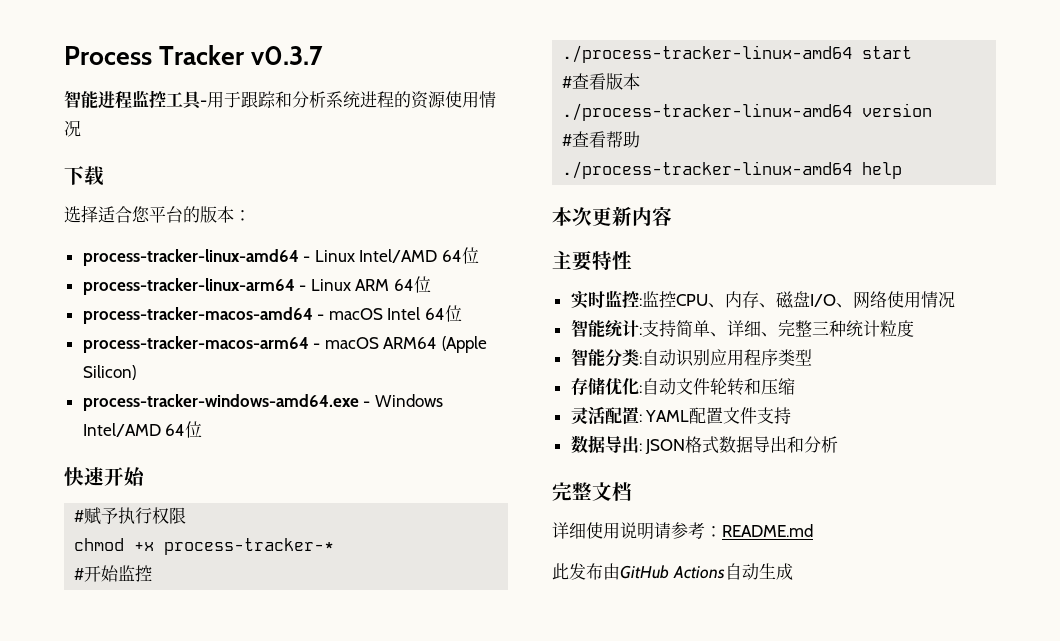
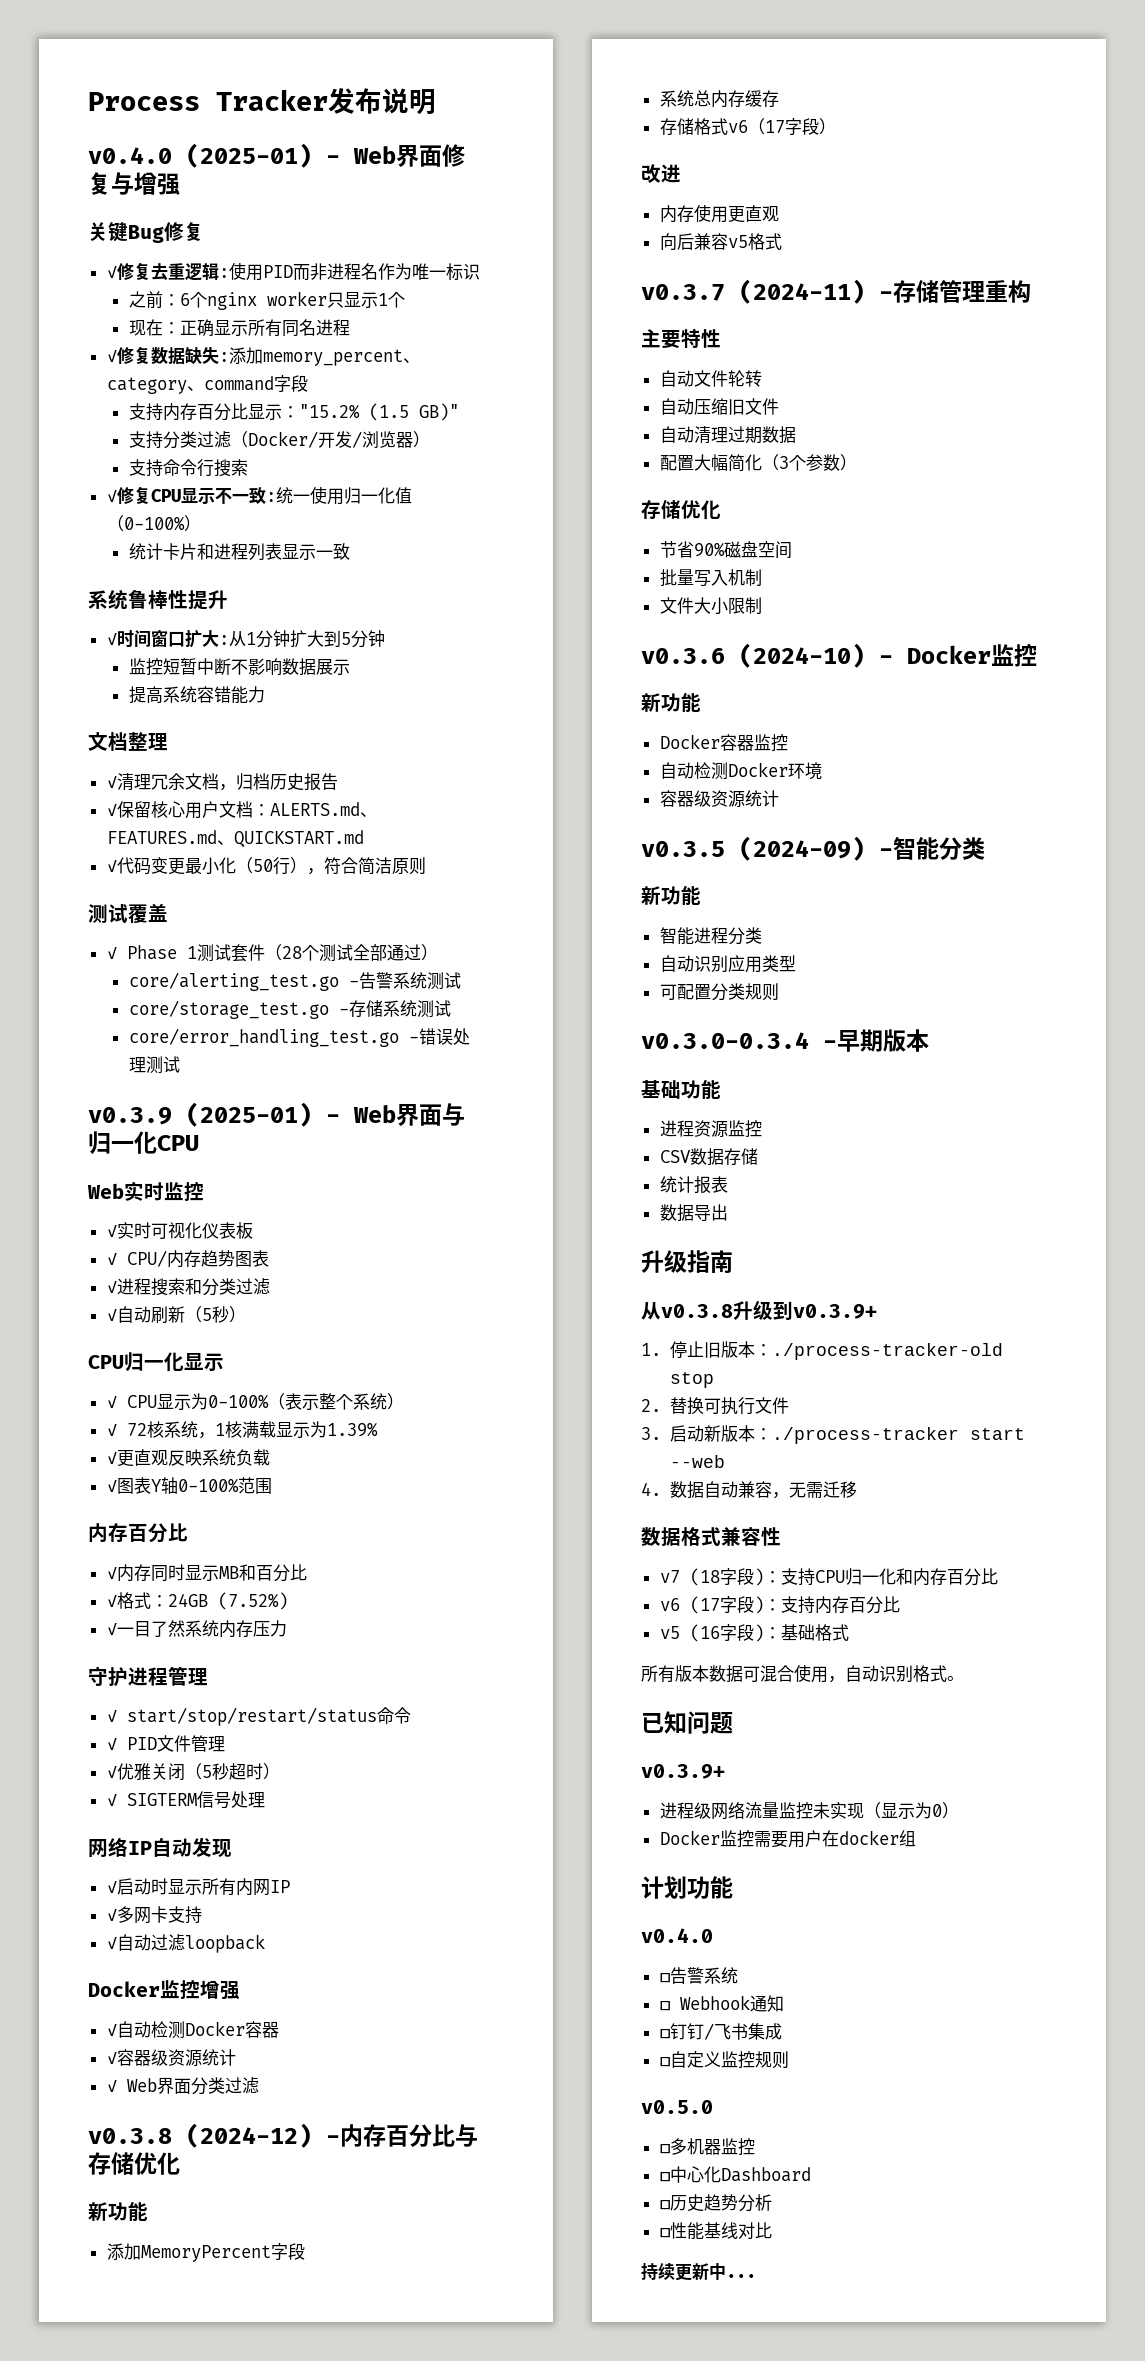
- Process Tracker v0.3.7
- 智能进程监控工具-用于跟踪和分析系统进程的资源使用情况
- 下载
- 选择适合您平台的版本：
- process-tracker-linux-amd64 - Linux Intel/AMD 64位
- process-tracker-linux-arm64 - Linux ARM 64位
- process-tracker-macos-amd64 - macOS Intel 64位
- process-tracker-macos-arm64 - macOS ARM64 (Apple Silicon)
- process-tracker-windows-amd64.exe - Windows Intel/AMD 64位
- 快速开始
- #赋予执行权限
- chmod +x process-tracker-*
- #开始监控
- ./process-tracker-linux-amd64 start
- #查看版本
- ./process-tracker-linux-amd64 version
- #查看帮助
- ./process-tracker-linux-amd64 help
- 本次更新内容
+ Process Tracker发布说明
+ v0.4.0 (2025-01) - Web界面修复与增强
+ 关键Bug修复
+ ✓修复去重逻辑:使用PID而非进程名作为唯一标识
+ 之前：6个nginx worker只显示1个
+ 现在：正确显示所有同名进程
+ ✓修复数据缺失:添加memory_percent、category、command字段
+ 支持内存百分比显示："15.2% (1.5 GB)"
+ 支持分类过滤（Docker/开发/浏览器）
+ 支持命令行搜索
+ ✓修复CPU显示不一致:统一使用归一化值（0-100%）
+ 统计卡片和进程列表显示一致
+ 系统鲁棒性提升
+ ✓时间窗口扩大:从1分钟扩大到5分钟
+ 监控短暂中断不影响数据展示
+ 提高系统容错能力
+ 文档整理
+ ✓清理冗余文档，归档历史报告
+ ✓保留核心用户文档：ALERTS.md、FEATURES.md、QUICKSTART.md
+ ✓代码变更最小化（50行），符合简洁原则
+ 测试覆盖
+ ✓ Phase 1测试套件（28个测试全部通过）
+ core/alerting_test.go -告警系统测试
+ core/storage_test.go -存储系统测试
+ core/error_handling_test.go -错误处理测试
+ v0.3.9 (2025-01) - Web界面与归一化CPU
+ Web实时监控
+ ✓实时可视化仪表板
+ ✓ CPU/内存趋势图表
+ ✓进程搜索和分类过滤
+ ✓自动刷新（5秒）
+ CPU归一化显示
+ ✓ CPU显示为0-100%（表示整个系统）
+ ✓ 72核系统，1核满载显示为1.39%
+ ✓更直观反映系统负载
+ ✓图表Y轴0-100%范围
+ 内存百分比
+ ✓内存同时显示MB和百分比
+ ✓格式：24GB (7.52%)
+ ✓一目了然系统内存压力
+ 守护进程管理
+ ✓ start/stop/restart/status命令
+ ✓ PID文件管理
+ ✓优雅关闭（5秒超时）
+ ✓ SIGTERM信号处理
+ 网络IP自动发现
+ ✓启动时显示所有内网IP
+ ✓多网卡支持
+ ✓自动过滤loopback
+ Docker监控增强
+ ✓自动检测Docker容器
+ ✓容器级资源统计
+ ✓ Web界面分类过滤
+ v0.3.8 (2024-12) -内存百分比与存储优化
+ 新功能
+ 添加MemoryPercent字段
+ 系统总内存缓存
+ 存储格式v6（17字段）
+ 改进
+ 内存使用更直观
+ 向后兼容v5格式
+ v0.3.7 (2024-11) -存储管理重构
  主要特性
- 实时监控:监控CPU、内存、磁盘I/O、网络使用情况
- 智能统计:支持简单、详细、完整三种统计粒度
- 智能分类:自动识别应用程序类型
+ 自动文件轮转
+ 自动压缩旧文件
+ 自动清理过期数据
+ 配置大幅简化（3个参数）
+ 存储优化
+ 节省90%磁盘空间
+ 批量写入机制
+ 文件大小限制
+ v0.3.6 (2024-10) - Docker监控
+ 新功能
+ Docker容器监控
+ 自动检测Docker环境
+ 容器级资源统计
+ v0.3.5 (2024-09) -智能分类
+ 新功能
+ 智能进程分类
+ 自动识别应用类型
- 存储优化:自动文件轮转和压缩
- 灵活配置: YAML配置文件支持
- 数据导出: JSON格式数据导出和分析
- 完整文档
- 详细使用说明请参考：README.md
- 此发布由GitHub Actions自动生成
+ 可配置分类规则
+ v0.3.0-0.3.4 -早期版本
+ 基础功能
+ 进程资源监控
+ CSV数据存储
+ 统计报表
+ 数据导出
+ 升级指南
+ 从v0.3.8升级到v0.3.9+
+ 1.停止旧版本：./process-tracker-old stop
+ 2.替换可执行文件
+ 3.启动新版本：./process-tracker start --web
+ 4.数据自动兼容，无需迁移
+ 数据格式兼容性
+ v7 (18字段)：支持CPU归一化和内存百分比
+ v6 (17字段)：支持内存百分比
+ v5 (16字段)：基础格式
+ 所有版本数据可混合使用，自动识别格式。
+ 已知问题
+ v0.3.9+
+ 进程级网络流量监控未实现（显示为0）
+ Docker监控需要用户在docker组
+ 计划功能
+ v0.4.0
+ ☐告警系统
+ ☐ Webhook通知
+ ☐钉钉/飞书集成
+ ☐自定义监控规则
+ v0.5.0
+ ☐多机器监控
+ ☐中心化Dashboard
+ ☐历史趋势分析
+ ☐性能基线对比
+ 持续更新中...

